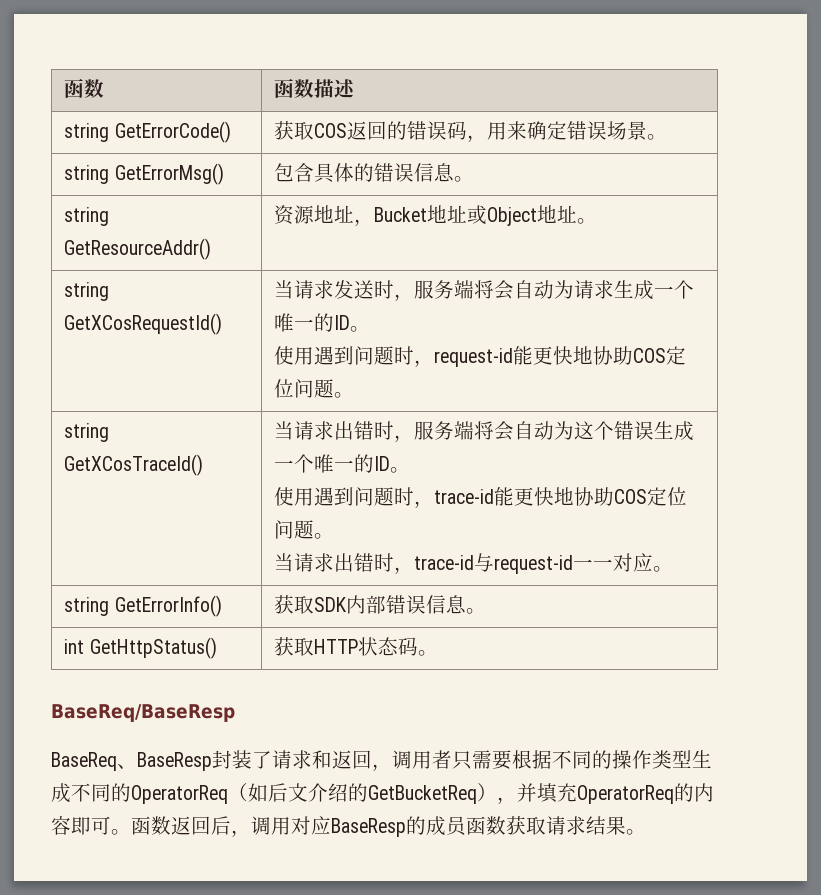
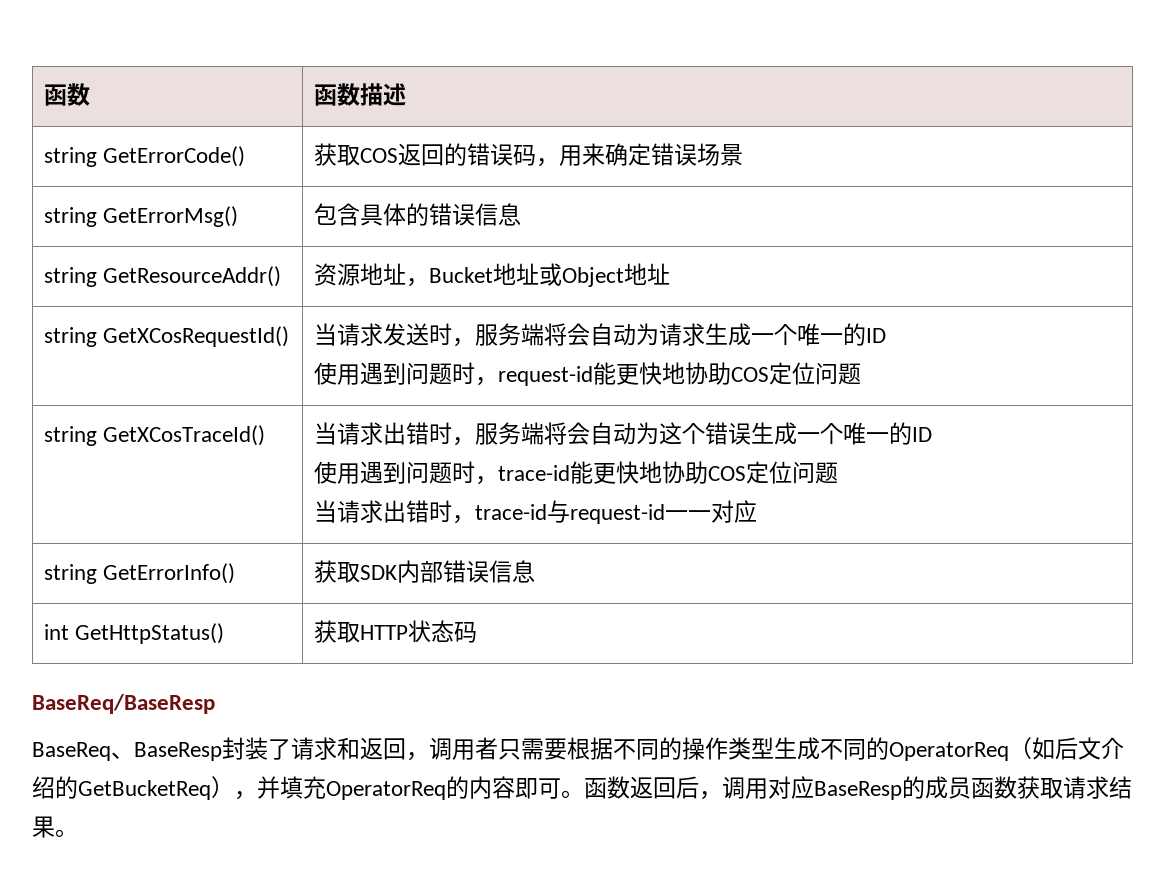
- string GetErrorCode() | 获取COS返回的错误码，用来确定错误场景。
+ string GetErrorCode() | 获取COS返回的错误码，用来确定错误场景
- string GetErrorMsg() | 包含具体的错误信息。
+ string GetErrorMsg() | 包含具体的错误信息
- string GetResourceAddr() | 资源地址，Bucket地址或Object地址。
+ string GetResourceAddr() | 资源地址，Bucket地址或Object地址
- string GetXCosRequestId() | 当请求发送时，服务端将会自动为请求生成一个唯一的ID。
- 使用遇到问题时，request-id能更快地协助COS定位问题。
+ string GetXCosRequestId() | 当请求发送时，服务端将会自动为请求生成一个唯一的ID
+ 使用遇到问题时，request-id能更快地协助COS定位问题
- string GetXCosTraceId() | 当请求出错时，服务端将会自动为这个错误生成一个唯一的ID。
- 使用遇到问题时，trace-id能更快地协助COS定位问题。
- 当请求出错时，trace-id与request-id一一对应。
+ string GetXCosTraceId() | 当请求出错时，服务端将会自动为这个错误生成一个唯一的ID
+ 使用遇到问题时，trace-id能更快地协助COS定位问题
+ 当请求出错时，trace-id与request-id一一对应
- string GetErrorInfo() | 获取SDK内部错误信息。
+ string GetErrorInfo() | 获取SDK内部错误信息
- int GetHttpStatus() | 获取HTTP状态码。
+ int GetHttpStatus() | 获取HTTP状态码

